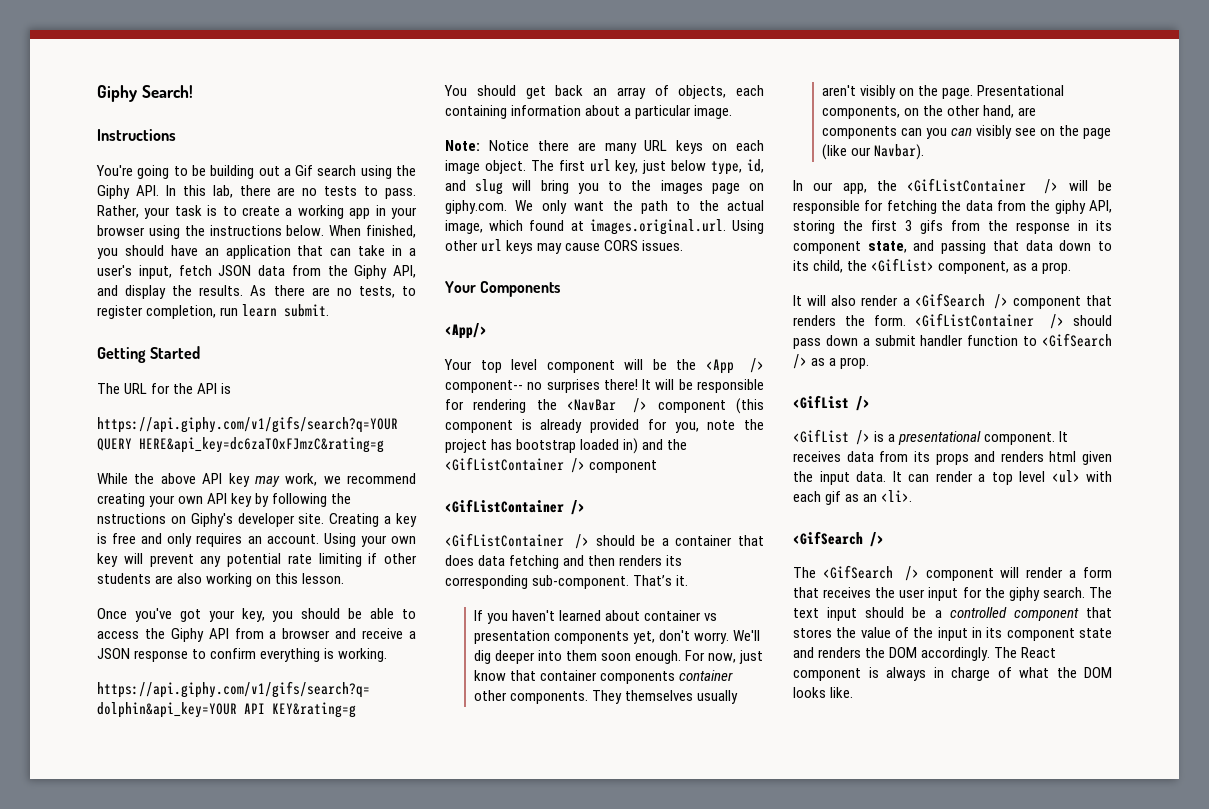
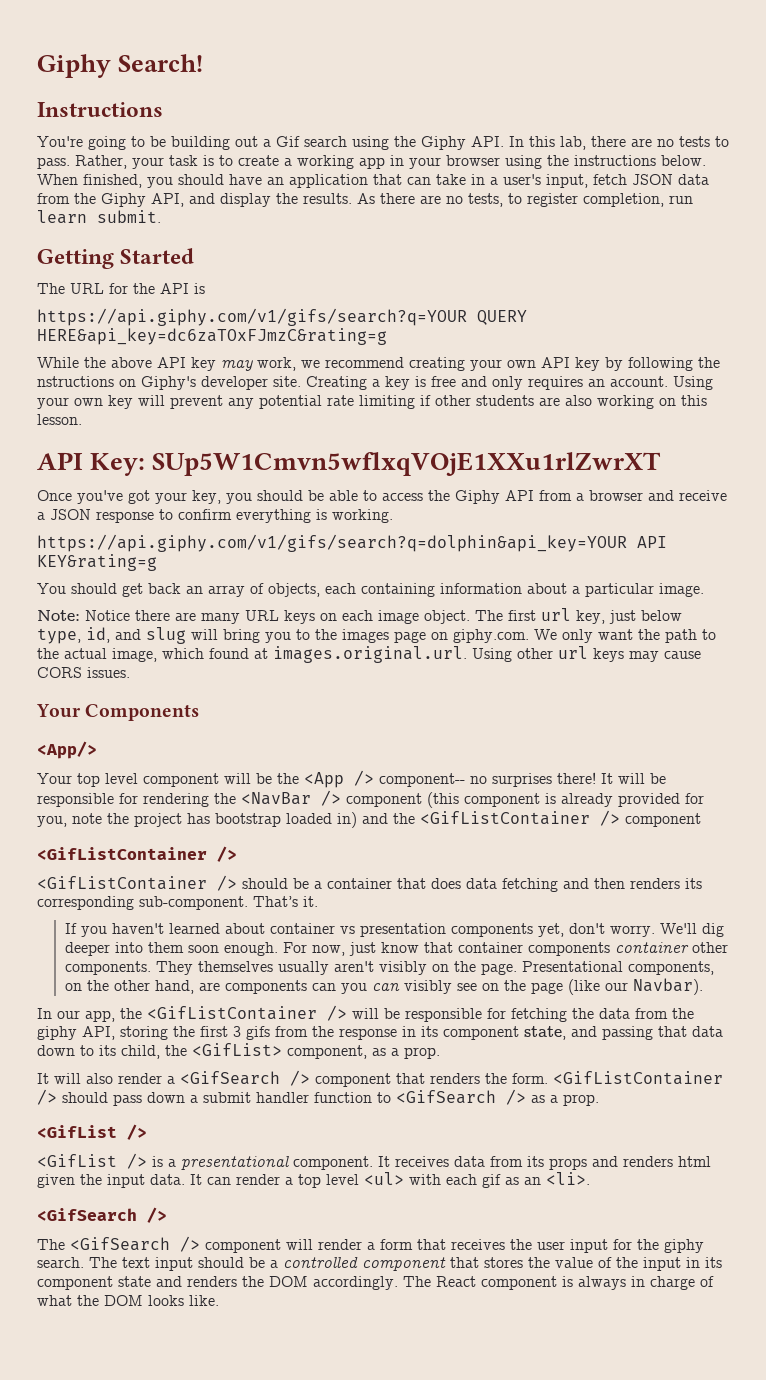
+ API Key: SUp5W1Cmvn5wflxqVOjE1XXu1rlZwrXT

